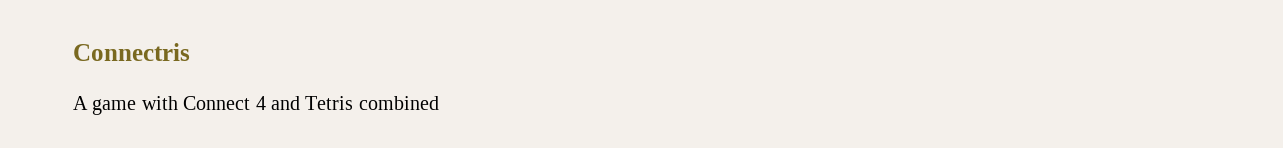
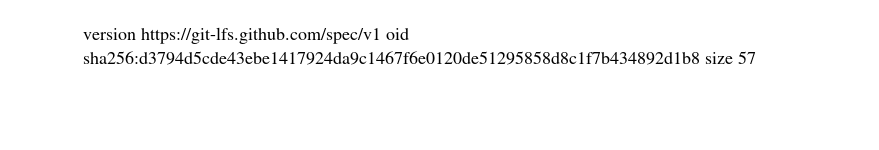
- Connectris
- A game with Connect 4 and Tetris combined
+ version https://git-lfs.github.com/spec/v1 oid sha256:d3794d5cde43ebe1417924da9c1467f6e0120de51295858d8c1f7b434892d1b8 size 57

